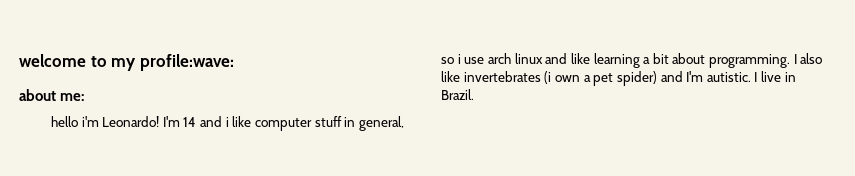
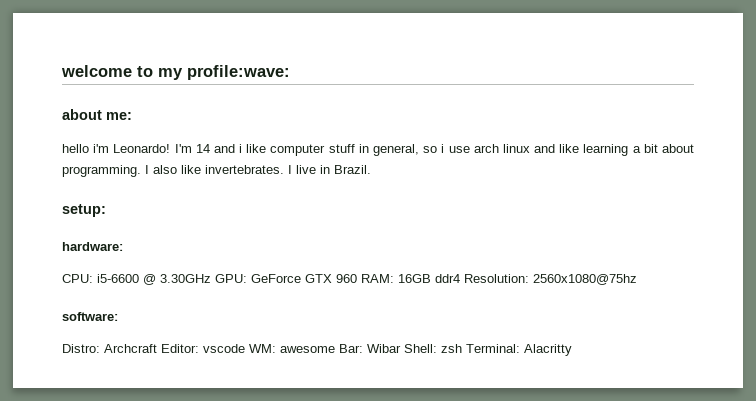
- I also like invertebrates (i own a pet spider) and I'm autistic. I live in Brazil.
+ I also like invertebrates. I live in Brazil.
+ setup:
+ hardware:
+ CPU: i5-6600 @ 3.30GHz GPU: GeForce GTX 960 RAM: 16GB ddr4 Resolution: 2560x1080@75hz
+ software:
+ Distro: Archcraft Editor: vscode WM: awesome Bar: Wibar Shell: zsh Terminal: Alacritty

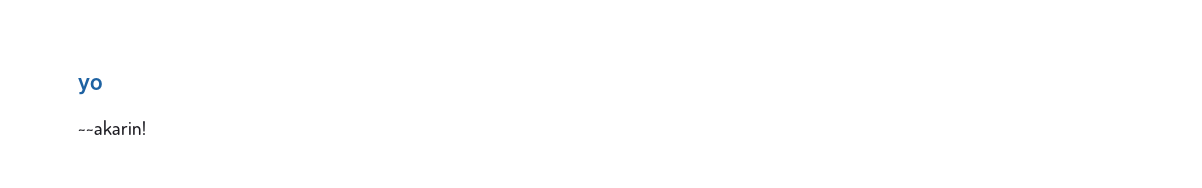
- welcome to my profile:wave:
- about me:
- hello i'm Leonardo! I'm 14 and i like computer stuff in general, so i use arch linux and like learning a bit about programming. I also like invertebrates. I live in Brazil.
- setup:
- hardware:
- CPU: i5-6600 @ 3.30GHz GPU: GeForce GTX 960 RAM: 16GB ddr4 Resolution: 2560x1080@75hz
- software:
- Distro: Archcraft Editor: vscode WM: awesome Bar: Wibar Shell: zsh Terminal: Alacritty
+ yo
+ ~~akarin!

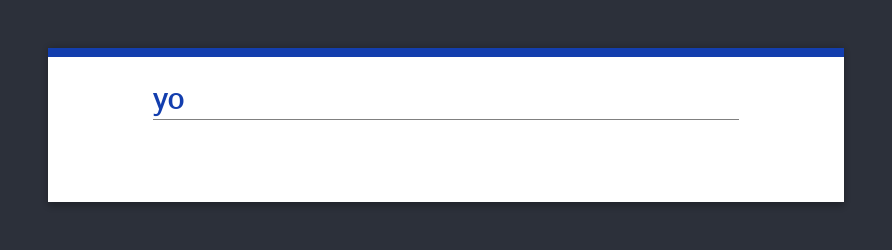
- ~~akarin!

